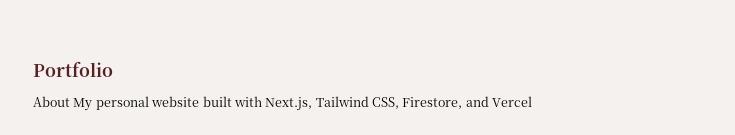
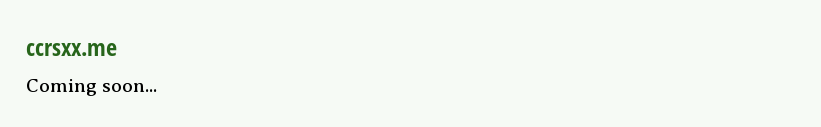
- Portfolio
- About My personal website built with Next.js, Tailwind CSS, Firestore, and Vercel
+ ccrsxx.me
+ Coming soon...

